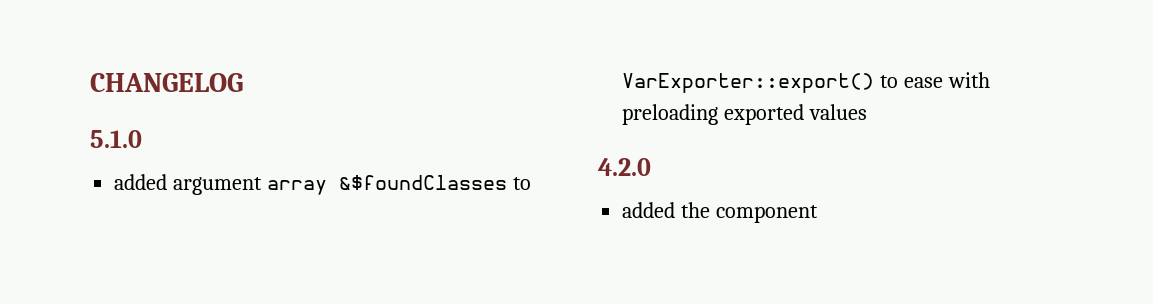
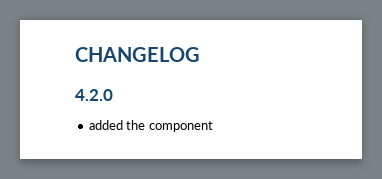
- 5.1.0
- added argument array &$foundClasses to VarExporter::export() to ease with preloading exported values

